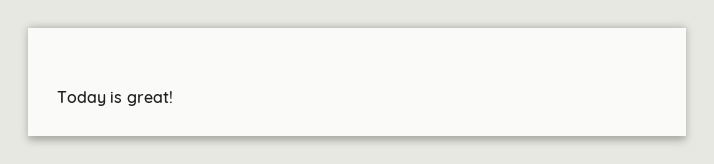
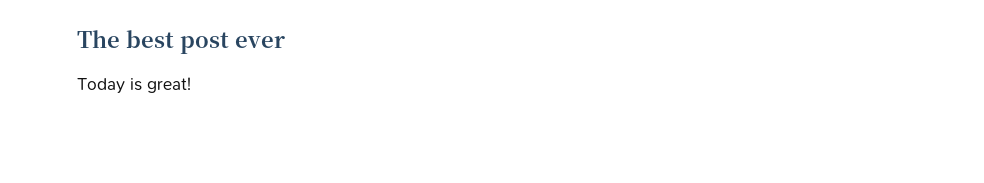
+ The best post ever

